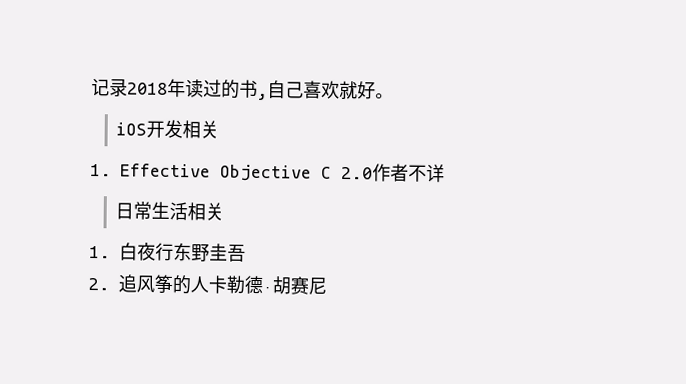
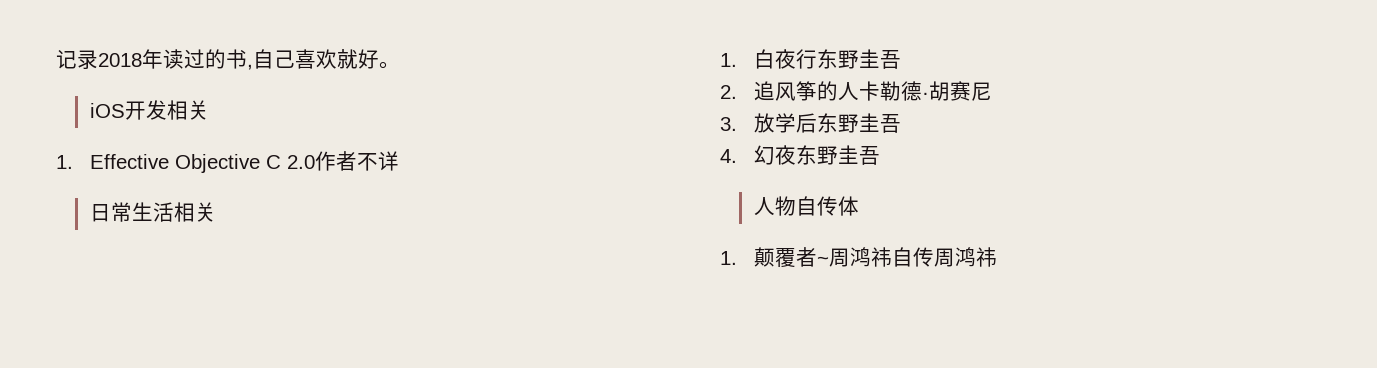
+ 3.放学后东野圭吾
+ 4.幻夜东野圭吾
+ 人物自传体
+ 1.颠覆者~周鸿祎自传周鸿祎

